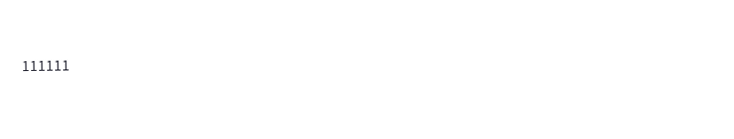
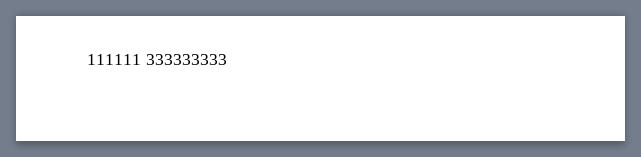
- 111111
+ 111111 333333333

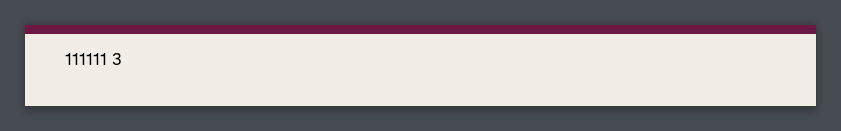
- 111111 333333333
+ 111111 3

